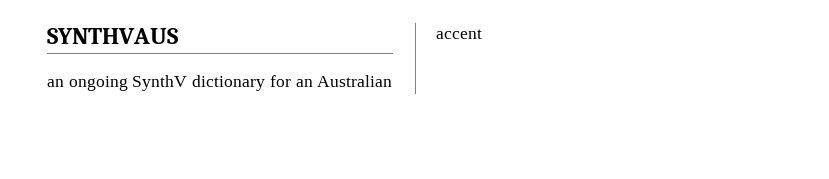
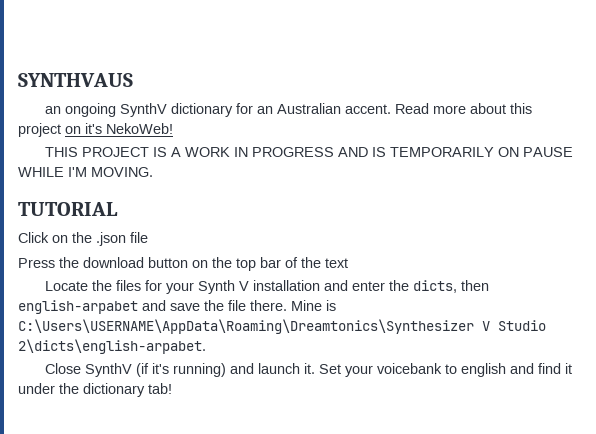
- an ongoing SynthV dictionary for an Australian accent
+ an ongoing SynthV dictionary for an Australian accent. Read more about this project on it's NekoWeb!
+ THIS PROJECT IS A WORK IN PROGRESS AND IS TEMPORARILY ON PAUSE WHILE I'M MOVING.
+ TUTORIAL
+ Click on the .json file
+ Press the download button on the top bar of the text
+ Locate the files for your Synth V installation and enter the dicts, then english-arpabet and save the file there. Mine is C:\Users\USERNAME\AppData\Roaming\Dreamtonics\Synthesizer V Studio 2\dicts\english-arpabet.
+ Close SynthV (if it's running) and launch it. Set your voicebank to english and find it under the dictionary tab!

